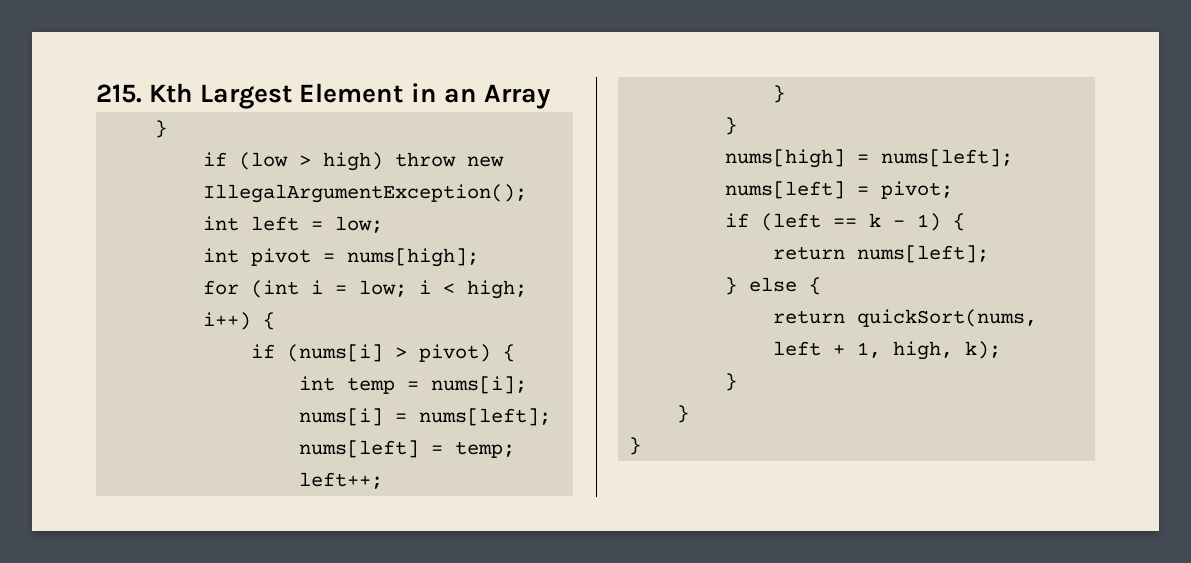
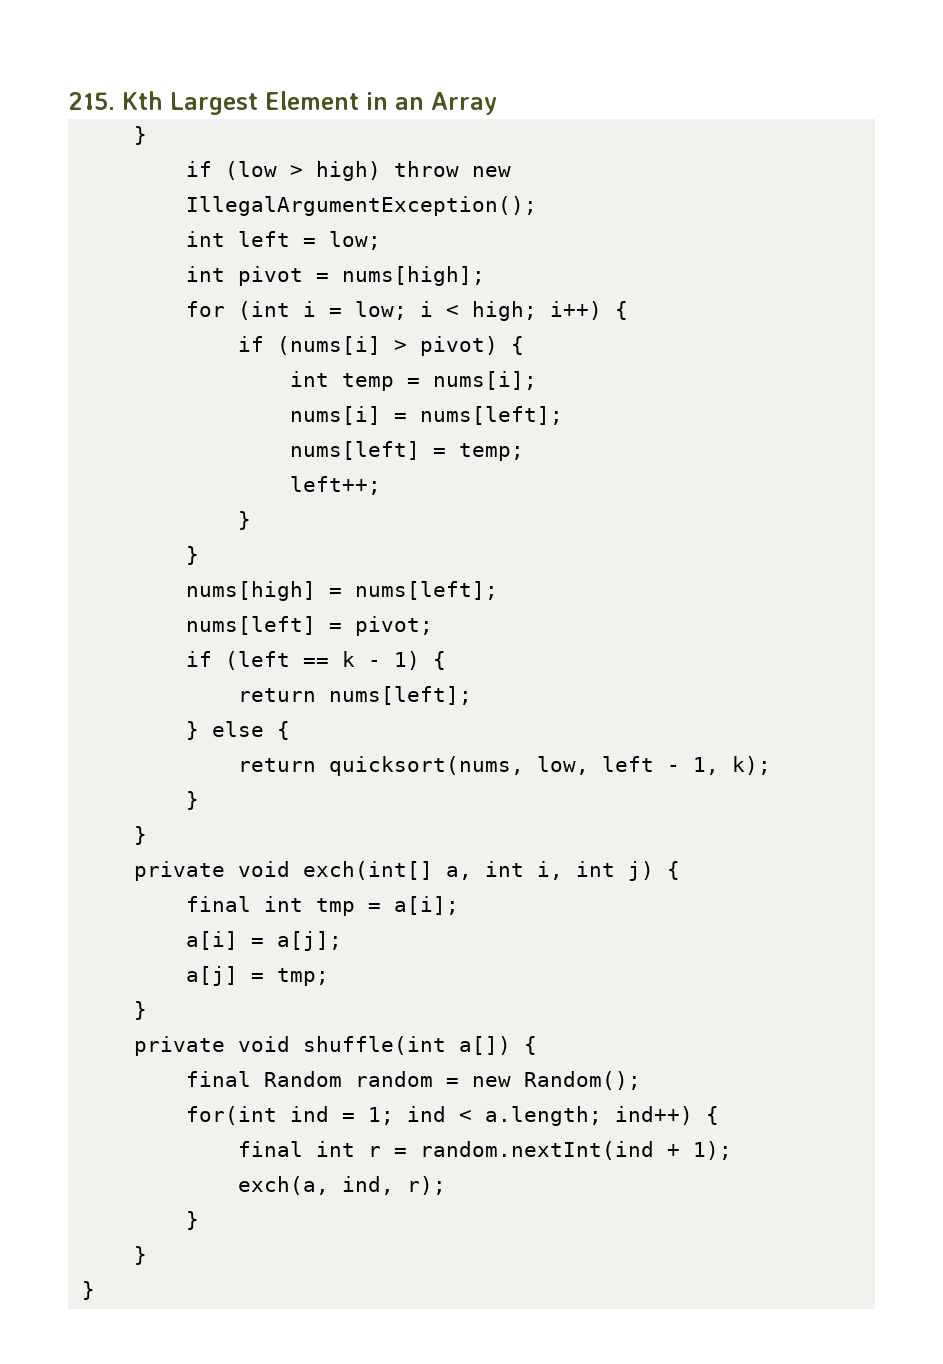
- return quickSort(nums, left + 1, high, k);
+ return quicksort(nums, low, left - 1, k);
+ }
+ }
+ private void exch(int[] a, int i, int j) {
+ final int tmp = a[i];
+ a[i] = a[j];
+ a[j] = tmp;
+ }
+ private void shuffle(int a[]) {
+ final Random random = new Random();
+ for(int ind = 1; ind < a.length; ind++) {
+ final int r = random.nextInt(ind + 1);
+ exch(a, ind, r);

